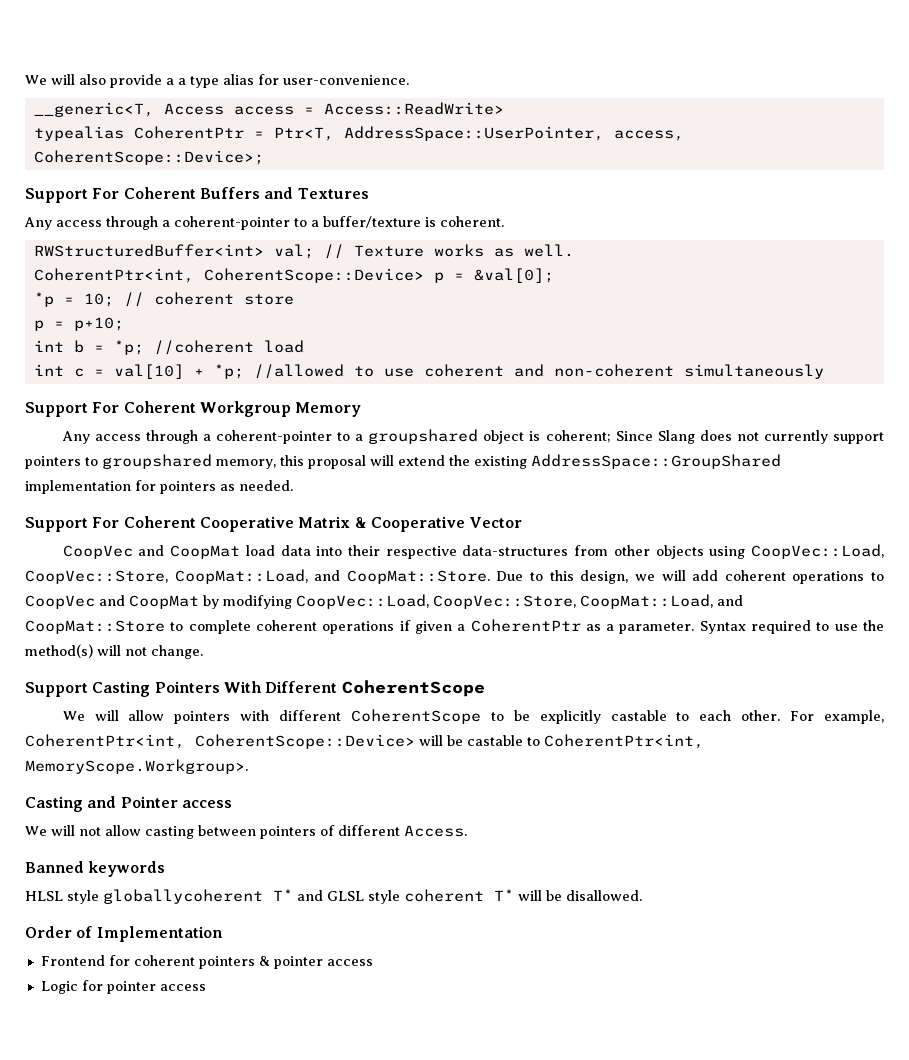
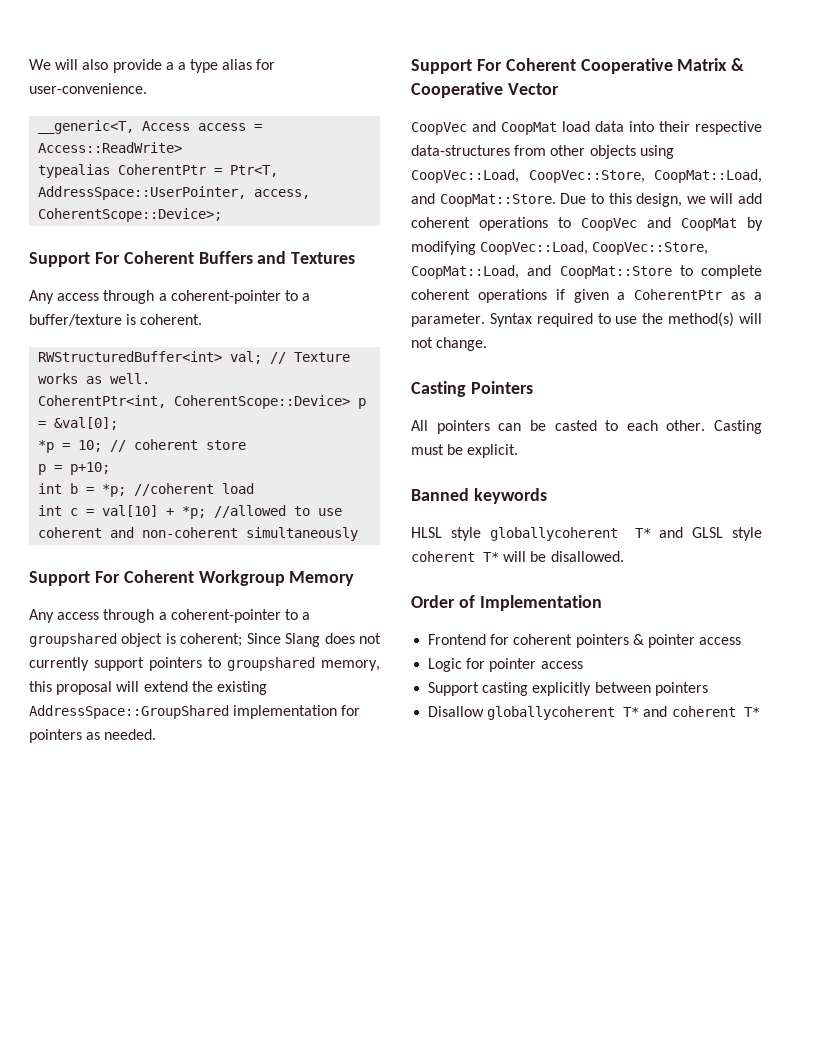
- Support Casting Pointers With Different CoherentScope
- We will allow pointers with different CoherentScope to be explicitly castable to each other. For example, CoherentPtr<int, CoherentScope::Device> will be castable to CoherentPtr<int, MemoryScope.Workgroup>.
- Casting and Pointer access
- We will not allow casting between pointers of different Access.
+ Casting Pointers
+ All pointers can be casted to each other. Casting must be explicit.
+ Support casting explicitly between pointers
+ Disallow globallycoherent T* and coherent T*

